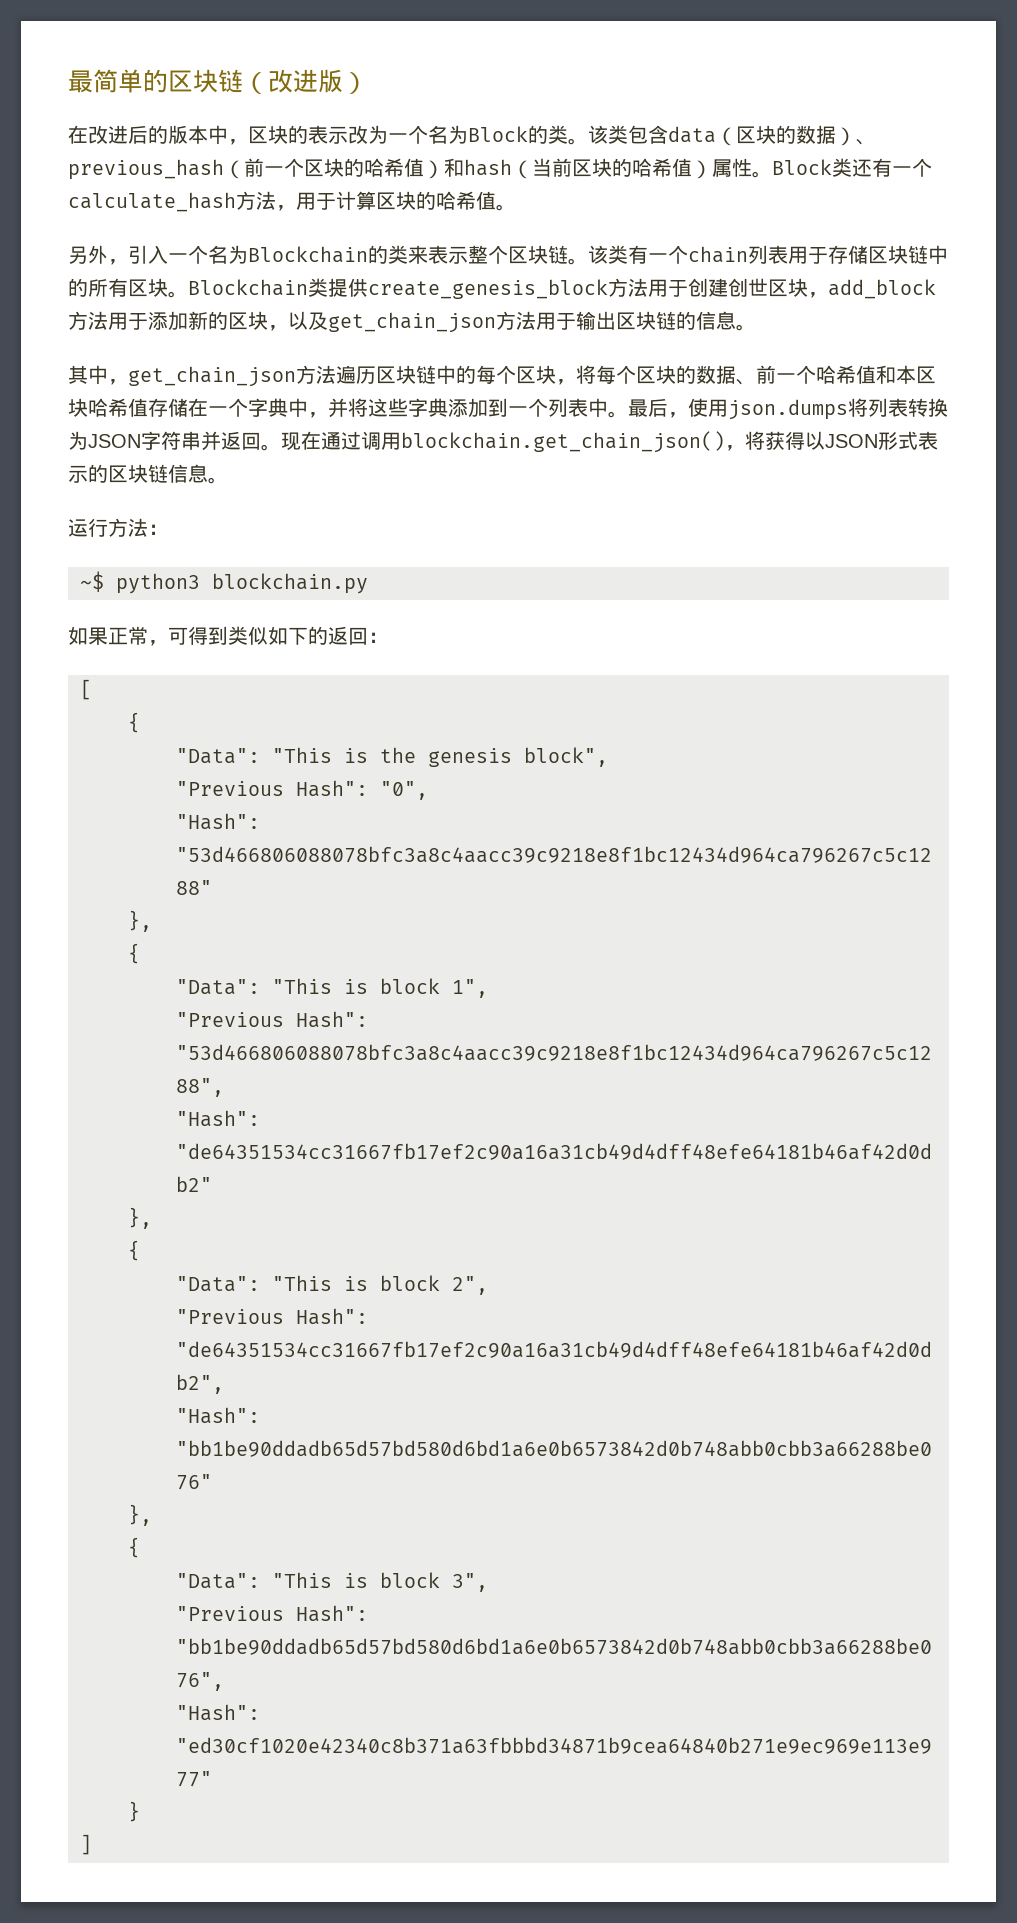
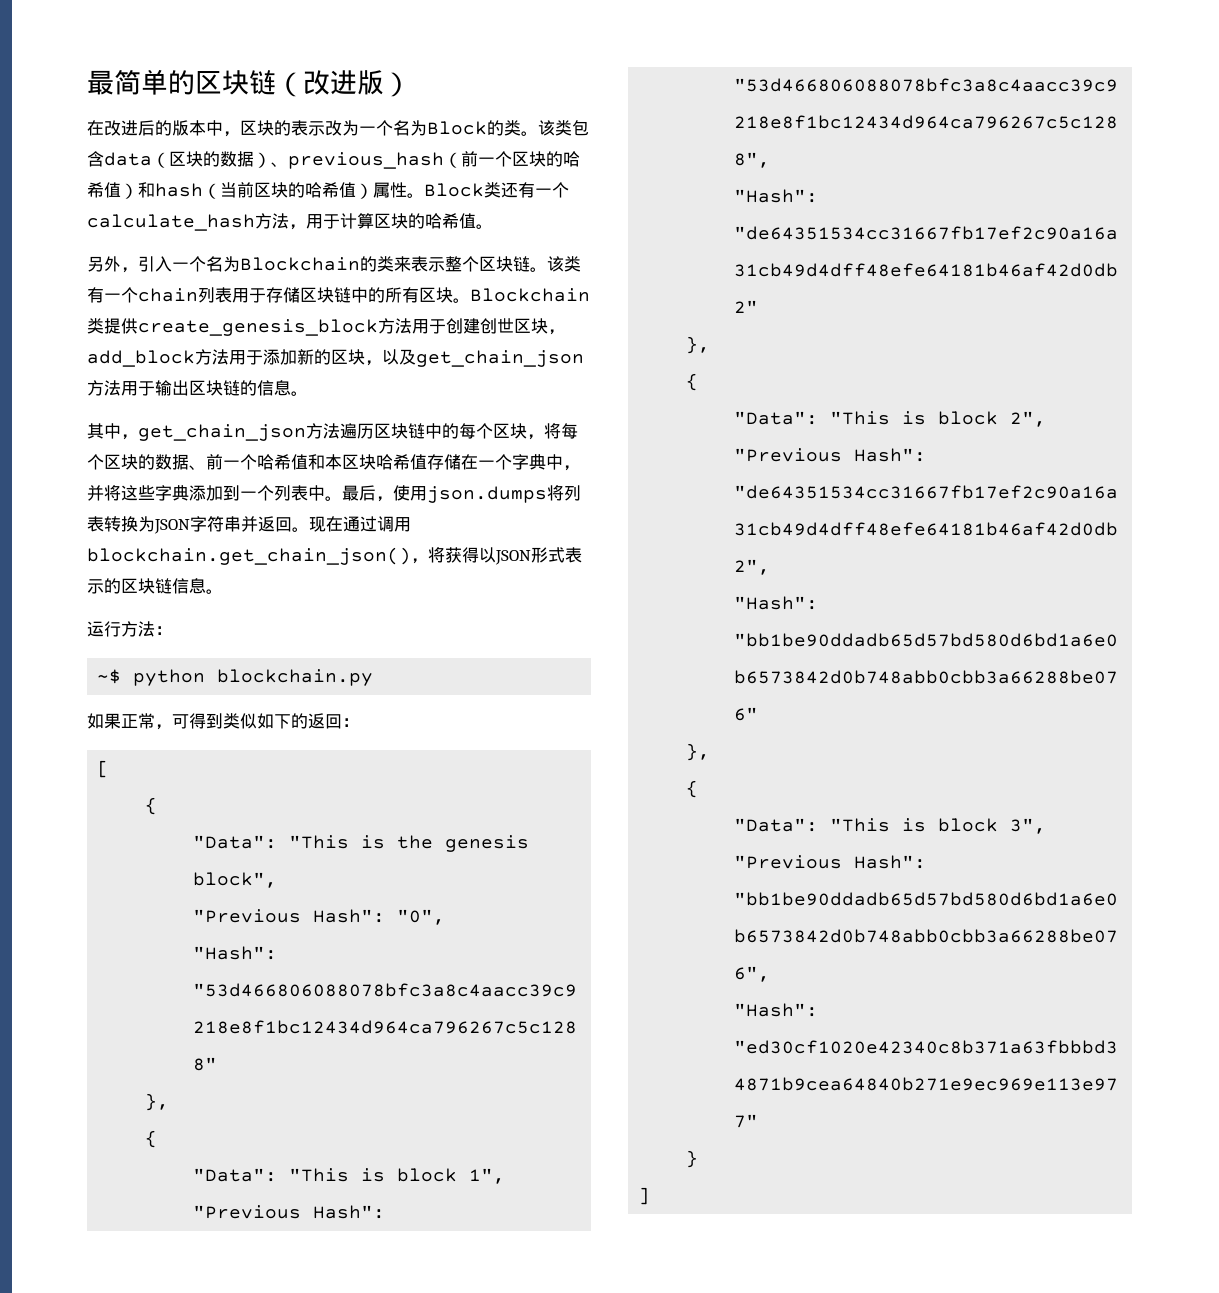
- ~$ python3 blockchain.py
+ ~$ python blockchain.py

